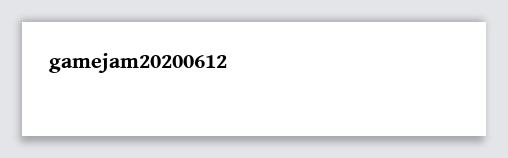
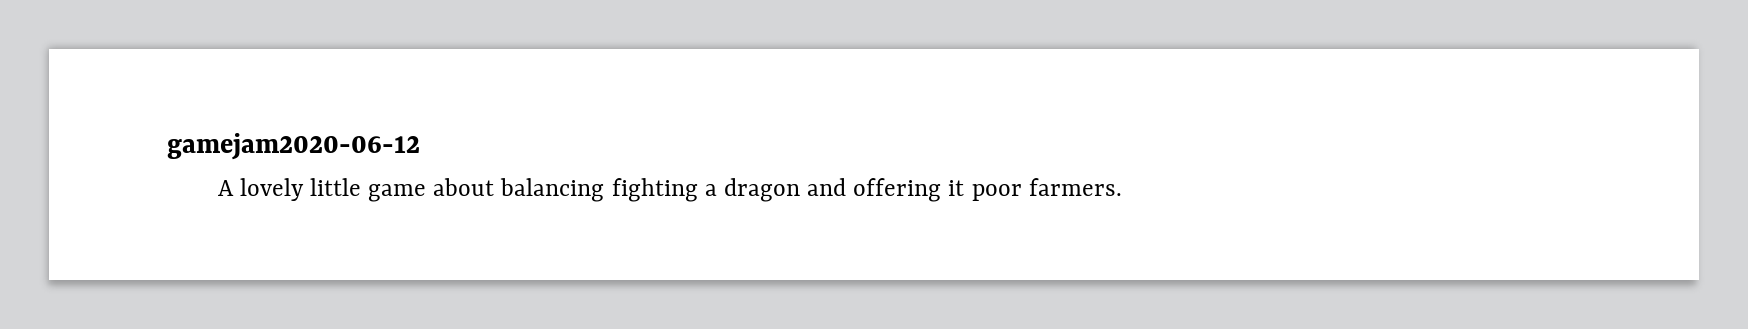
- gamejam20200612
+ gamejam2020-06-12
+ A lovely little game about balancing fighting a dragon and offering it poor farmers.

